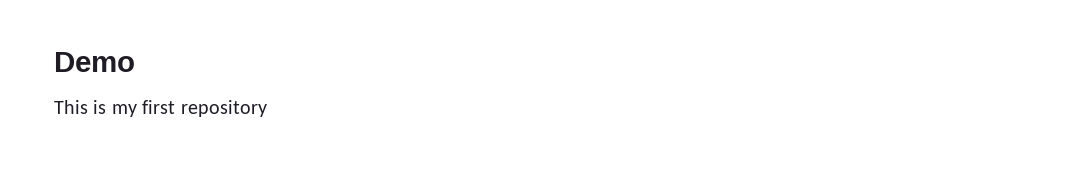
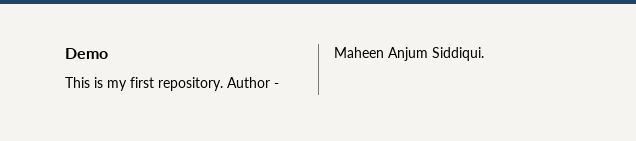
- This is my first repository
+ This is my first repository. Author - Maheen Anjum Siddiqui.

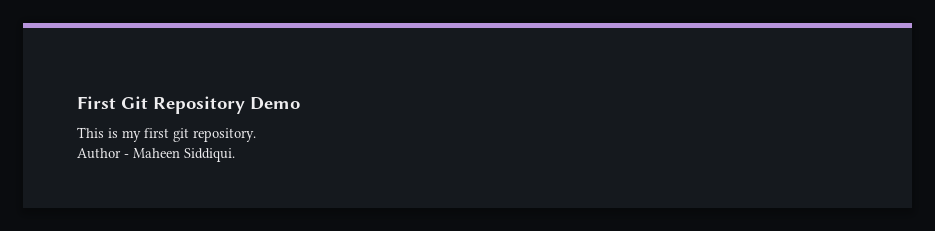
- Demo
+ First Git Repository Demo
- This is my first repository. Author - Maheen Anjum Siddiqui.
+ This is my first git repository.
+ Author - Maheen Siddiqui.

